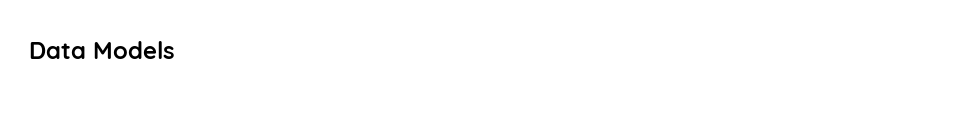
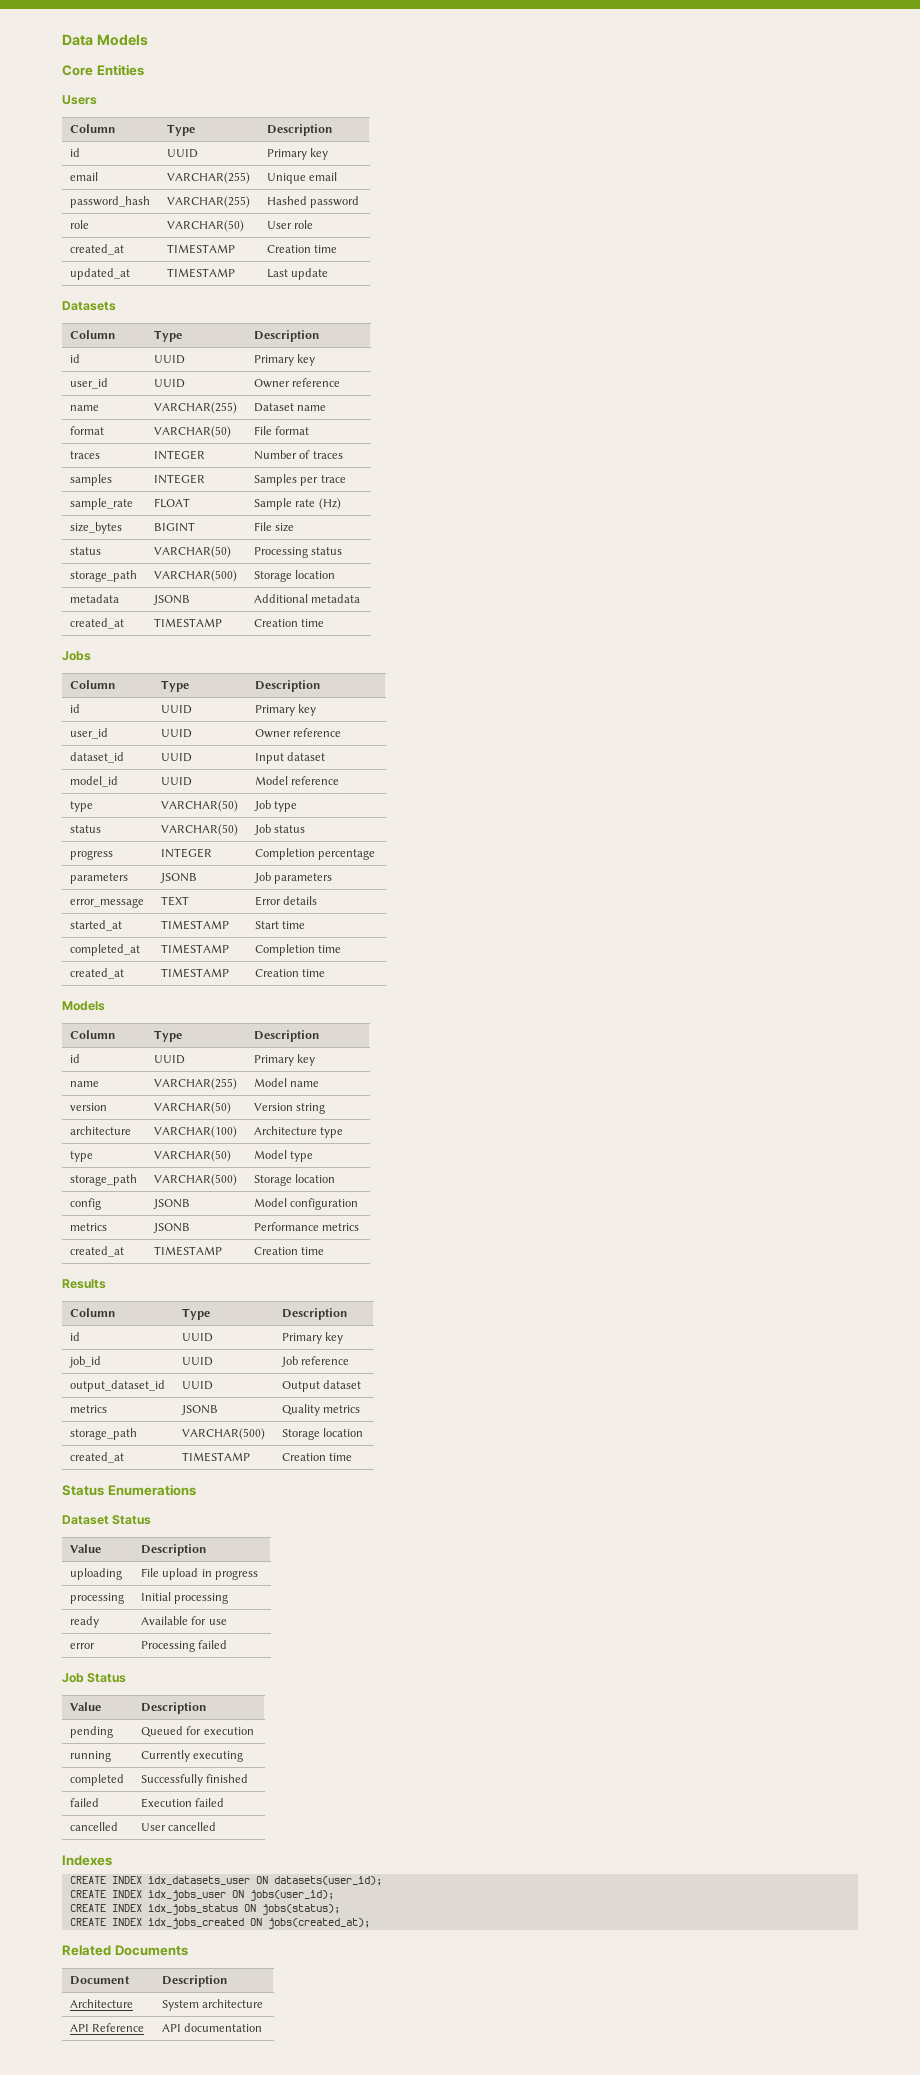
+ Core Entities
+ Users
+ Column | Type | Description
+ id | UUID | Primary key
+ email | VARCHAR(255) | Unique email
+ password_hash | VARCHAR(255) | Hashed password
+ role | VARCHAR(50) | User role
+ created_at | TIMESTAMP | Creation time
+ updated_at | TIMESTAMP | Last update
+ Datasets
+ Column | Type | Description
+ id | UUID | Primary key
+ user_id | UUID | Owner reference
+ name | VARCHAR(255) | Dataset name
+ format | VARCHAR(50) | File format
+ traces | INTEGER | Number of traces
+ samples | INTEGER | Samples per trace
+ sample_rate | FLOAT | Sample rate (Hz)
+ size_bytes | BIGINT | File size
+ status | VARCHAR(50) | Processing status
+ storage_path | VARCHAR(500) | Storage location
+ metadata | JSONB | Additional metadata
+ created_at | TIMESTAMP | Creation time
+ Jobs
+ Column | Type | Description
+ id | UUID | Primary key
+ user_id | UUID | Owner reference
+ dataset_id | UUID | Input dataset
+ model_id | UUID | Model reference
+ type | VARCHAR(50) | Job type
+ status | VARCHAR(50) | Job status
+ progress | INTEGER | Completion percentage
+ parameters | JSONB | Job parameters
+ error_message | TEXT | Error details
+ started_at | TIMESTAMP | Start time
+ completed_at | TIMESTAMP | Completion time
+ created_at | TIMESTAMP | Creation time
+ Models
+ Column | Type | Description
+ id | UUID | Primary key
+ name | VARCHAR(255) | Model name
+ version | VARCHAR(50) | Version string
+ architecture | VARCHAR(100) | Architecture type
+ type | VARCHAR(50) | Model type
+ storage_path | VARCHAR(500) | Storage location
+ config | JSONB | Model configuration
+ metrics | JSONB | Performance metrics
+ created_at | TIMESTAMP | Creation time
+ Results
+ Column | Type | Description
+ id | UUID | Primary key
+ job_id | UUID | Job reference
+ output_dataset_id | UUID | Output dataset
+ metrics | JSONB | Quality metrics
+ storage_path | VARCHAR(500) | Storage location
+ created_at | TIMESTAMP | Creation time
+ Status Enumerations
+ Dataset Status
+ Value | Description
+ uploading | File upload in progress
+ processing | Initial processing
+ ready | Available for use
+ error | Processing failed
+ Job Status
+ Value | Description
+ pending | Queued for execution
+ running | Currently executing
+ completed | Successfully finished
+ failed | Execution failed
+ cancelled | User cancelled
+ Indexes
+ CREATE INDEX idx_datasets_user ON datasets(user_id);
+ CREATE INDEX idx_jobs_user ON jobs(user_id);
+ CREATE INDEX idx_jobs_status ON jobs(status);
+ CREATE INDEX idx_jobs_created ON jobs(created_at);
+ Related Documents
+ Document | Description
+ Architecture | System architecture
+ API Reference | API documentation

